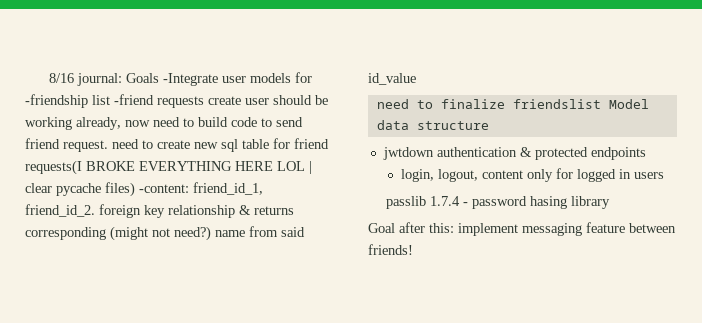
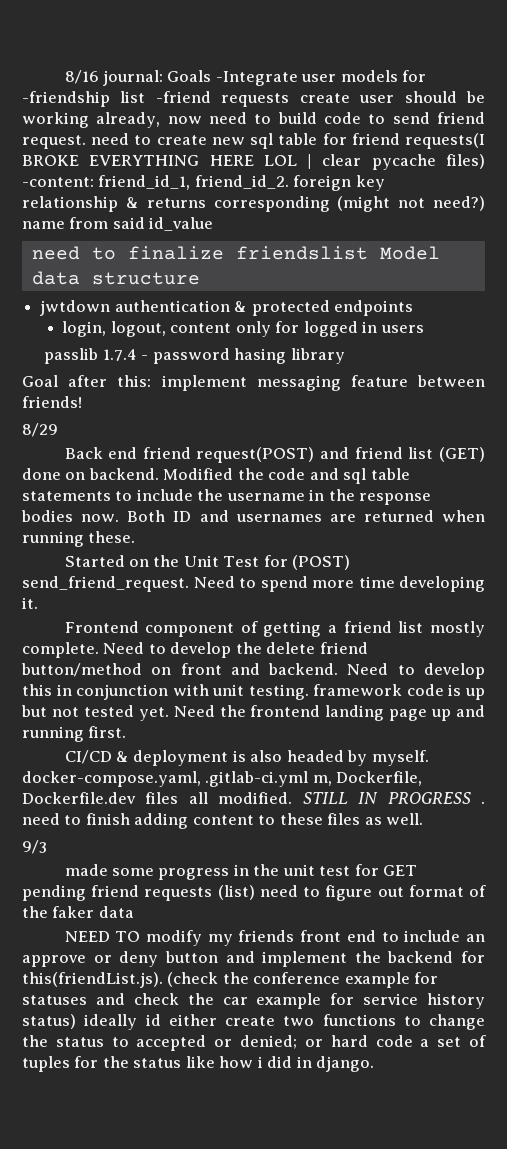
+ 8/29
+ Back end friend request(POST) and friend list (GET) done on backend. Modified the code and sql table statements to include the username in the response bodies now. Both ID and usernames are returned when running these.
+ Started on the Unit Test for (POST) send_friend_request. Need to spend more time developing it.
+ Frontend component of getting a friend list mostly complete. Need to develop the delete friend button/method on front and backend. Need to develop this in conjunction with unit testing. framework code is up but not tested yet. Need the frontend landing page up and running first.
+ CI/CD & deployment is also headed by myself. docker-compose.yaml, .gitlab-ci.yml m, Dockerfile, Dockerfile.dev files all modified. STILL IN PROGRESS . need to finish adding content to these files as well.
+ 9/3
+ made some progress in the unit test for GET pending friend requests (list) need to figure out format of the faker data
+ NEED TO modify my friends front end to include an approve or deny button and implement the backend for this(friendList.js). (check the conference example for statuses and check the car example for service history status) ideally id either create two functions to change the status to accepted or denied; or hard code a set of tuples for the status like how i did in django.

